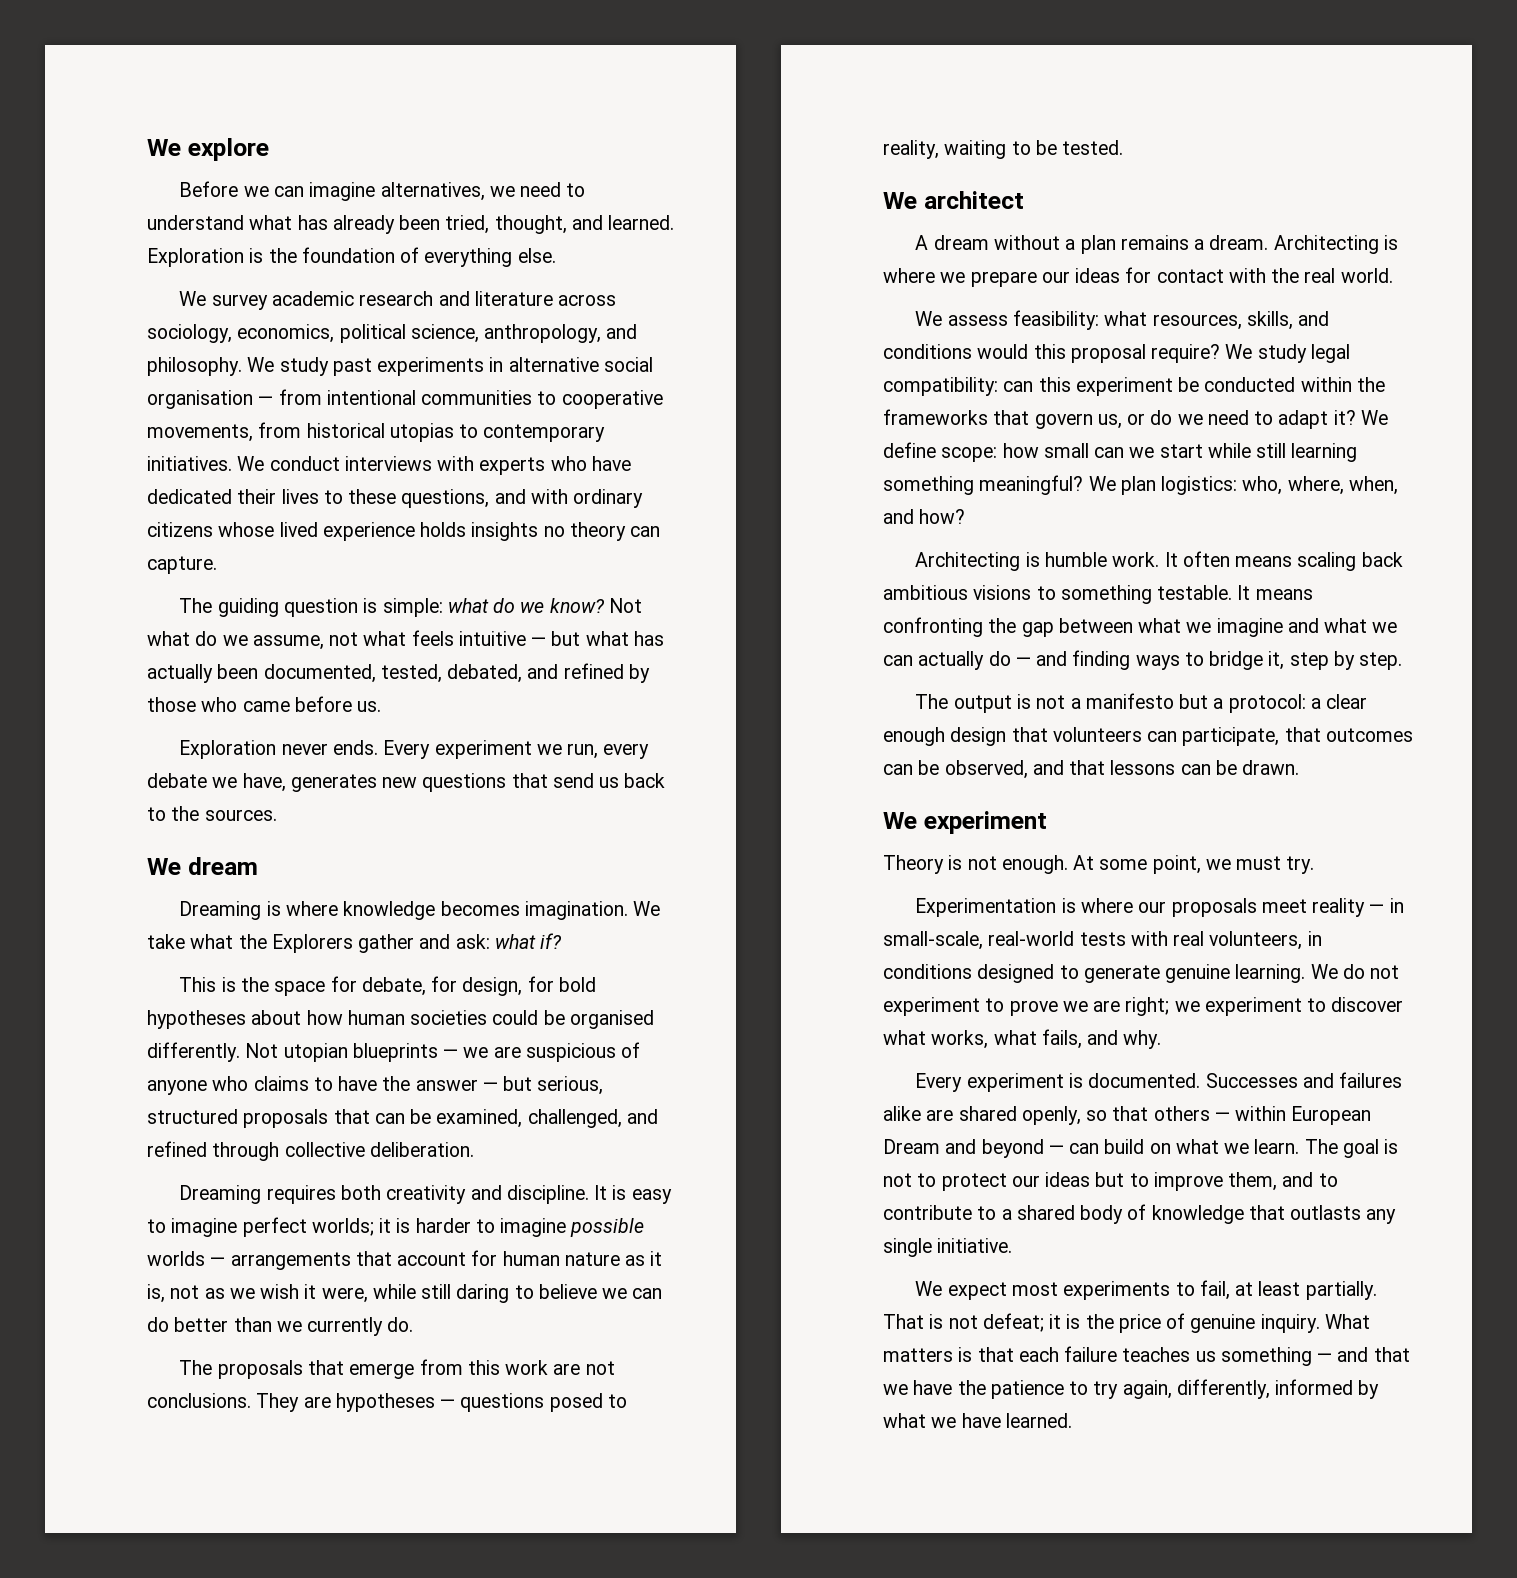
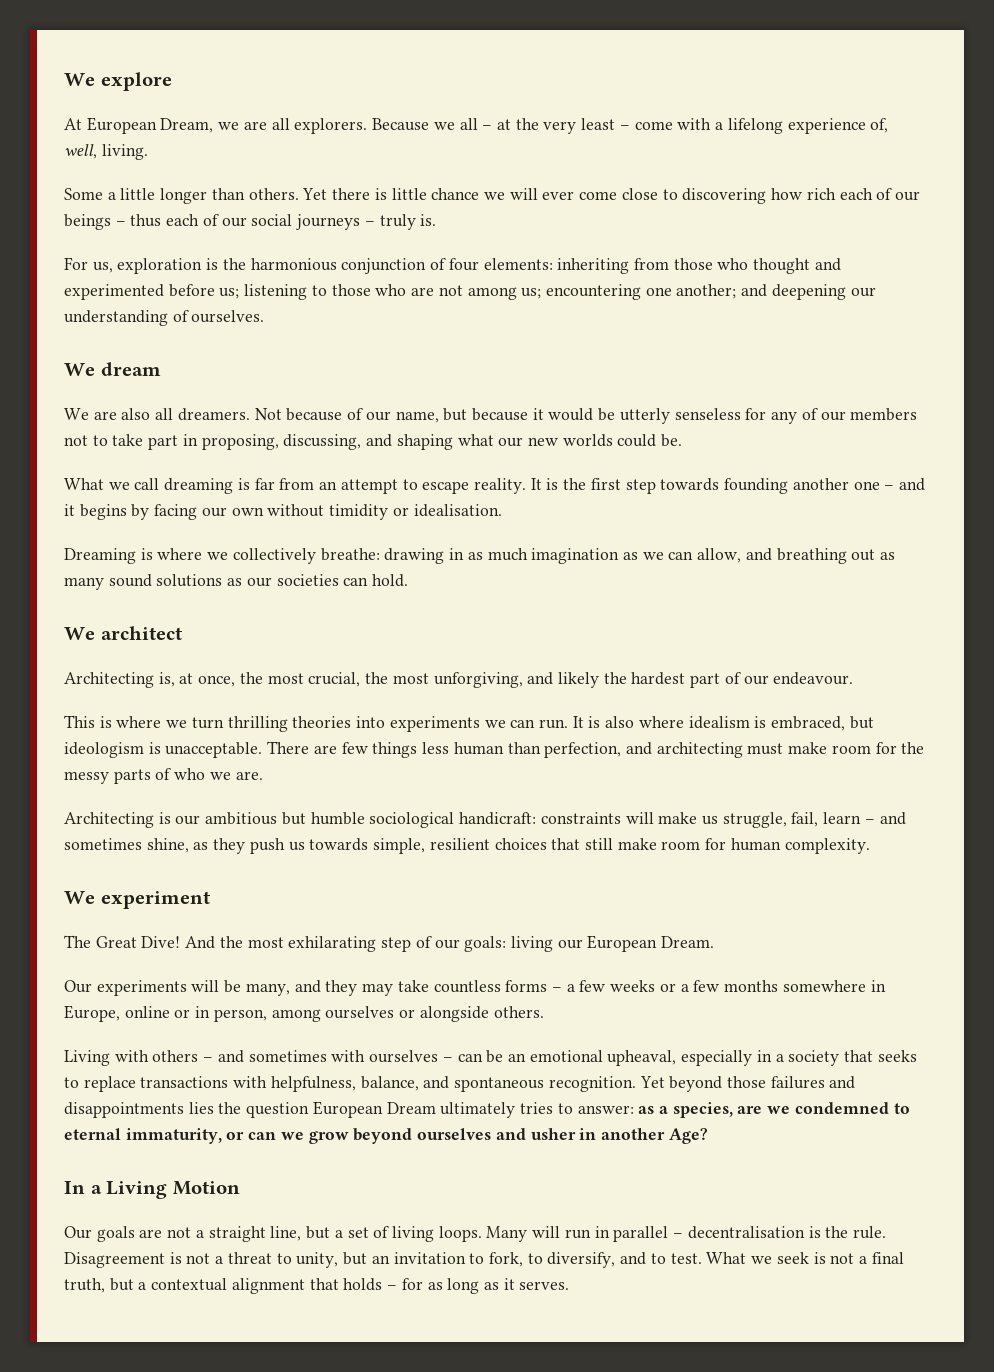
- Before we can imagine alternatives, we need to understand what has already been tried, thought, and learned. Exploration is the foundation of everything else.
- We survey academic research and literature across sociology, economics, political science, anthropology, and philosophy. We study past experiments in alternative social organisation — from intentional communities to cooperative movements, from historical utopias to contemporary initiatives. We conduct interviews with experts who have dedicated their lives to these questions, and with ordinary citizens whose lived experience holds insights no theory can capture.
- The guiding question is simple: what do we know? Not what do we assume, not what feels intuitive — but what has actually been documented, tested, debated, and refined by those who came before us.
- Exploration never ends. Every experiment we run, every debate we have, generates new questions that send us back to the sources.
+ At European Dream, we are all explorers. Because we all – at the very least – come with a lifelong experience of, well, living.
+ Some a little longer than others. Yet there is little chance we will ever come close to discovering how rich each of our beings – thus each of our social journeys – truly is.
+ For us, exploration is the harmonious conjunction of four elements: inheriting from those who thought and experimented before us; listening to those who are not among us; encountering one another; and deepening our understanding of ourselves.
  We dream
- Dreaming is where knowledge becomes imagination. We take what the Explorers gather and ask: what if?
- This is the space for debate, for design, for bold hypotheses about how human societies could be organised differently. Not utopian blueprints — we are suspicious of anyone who claims to have the answer — but serious, structured proposals that can be examined, challenged, and refined through collective deliberation.
- Dreaming requires both creativity and discipline. It is easy to imagine perfect worlds; it is harder to imagine possible worlds — arrangements that account for human nature as it is, not as we wish it were, while still daring to believe we can do better than we currently do.
- The proposals that emerge from this work are not conclusions. They are hypotheses — questions posed to reality, waiting to be tested.
+ We are also all dreamers. Not because of our name, but because it would be utterly senseless for any of our members not to take part in proposing, discussing, and shaping what our new worlds could be.
+ What we call dreaming is far from an attempt to escape reality. It is the first step towards founding another one – and it begins by facing our own without timidity or idealisation.
+ Dreaming is where we collectively breathe: drawing in as much imagination as we can allow, and breathing out as many sound solutions as our societies can hold.
  We architect
- A dream without a plan remains a dream. Architecting is where we prepare our ideas for contact with the real world.
- We assess feasibility: what resources, skills, and conditions would this proposal require? We study legal compatibility: can this experiment be conducted within the frameworks that govern us, or do we need to adapt it? We define scope: how small can we start while still learning something meaningful? We plan logistics: who, where, when, and how?
- Architecting is humble work. It often means scaling back ambitious visions to something testable. It means confronting the gap between what we imagine and what we can actually do — and finding ways to bridge it, step by step.
- The output is not a manifesto but a protocol: a clear enough design that volunteers can participate, that outcomes can be observed, and that lessons can be drawn.
+ Architecting is, at once, the most crucial, the most unforgiving, and likely the hardest part of our endeavour.
+ This is where we turn thrilling theories into experiments we can run. It is also where idealism is embraced, but ideologism is unacceptable. There are few things less human than perfection, and architecting must make room for the messy parts of who we are.
+ Architecting is our ambitious but humble sociological handicraft: constraints will make us struggle, fail, learn – and sometimes shine, as they push us towards simple, resilient choices that still make room for human complexity.
  We experiment
- Theory is not enough. At some point, we must try.
- Experimentation is where our proposals meet reality — in small-scale, real-world tests with real volunteers, in conditions designed to generate genuine learning. We do not experiment to prove we are right; we experiment to discover what works, what fails, and why.
- Every experiment is documented. Successes and failures alike are shared openly, so that others — within European Dream and beyond — can build on what we learn. The goal is not to protect our ideas but to improve them, and to contribute to a shared body of knowledge that outlasts any single initiative.
- We expect most experiments to fail, at least partially. That is not defeat; it is the price of genuine inquiry. What matters is that each failure teaches us something — and that we have the patience to try again, differently, informed by what we have learned.
+ The Great Dive! And the most exhilarating step of our goals: living our European Dream.
+ Our experiments will be many, and they may take countless forms – a few weeks or a few months somewhere in Europe, online or in person, among ourselves or alongside others.
+ Living with others – and sometimes with ourselves – can be an emotional upheaval, especially in a society that seeks to replace transactions with helpfulness, balance, and spontaneous recognition. Yet beyond those failures and disappointments lies the question European Dream ultimately tries to answer: as a species, are we condemned to eternal immaturity, or can we grow beyond ourselves and usher in another Age?
+ In a Living Motion
+ Our goals are not a straight line, but a set of living loops. Many will run in parallel – decentralisation is the rule. Disagreement is not a threat to unity, but an invitation to fork, to diversify, and to test. What we seek is not a final truth, but a contextual alignment that holds – for as long as it serves.

